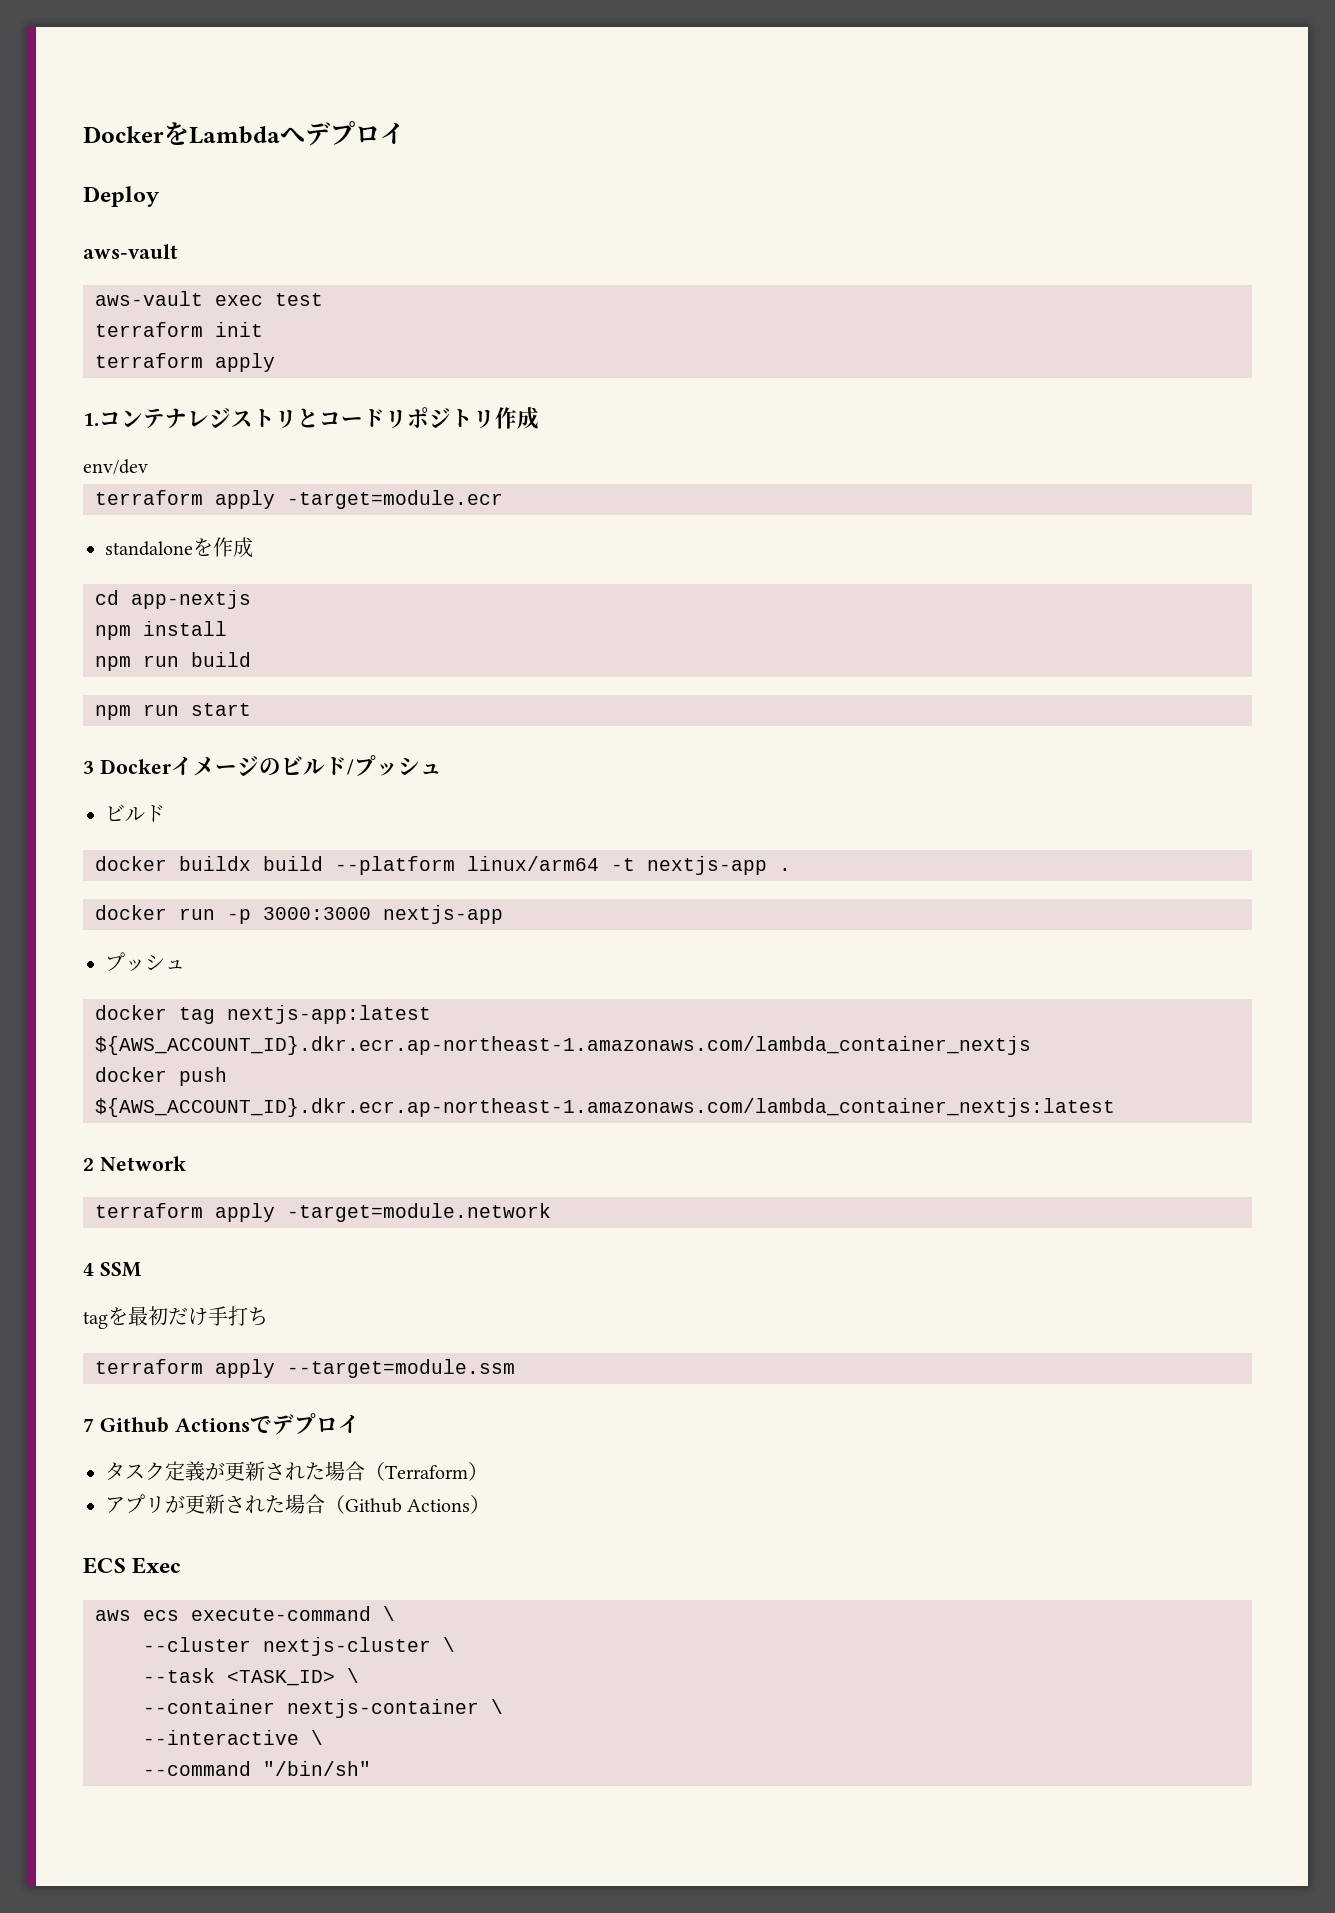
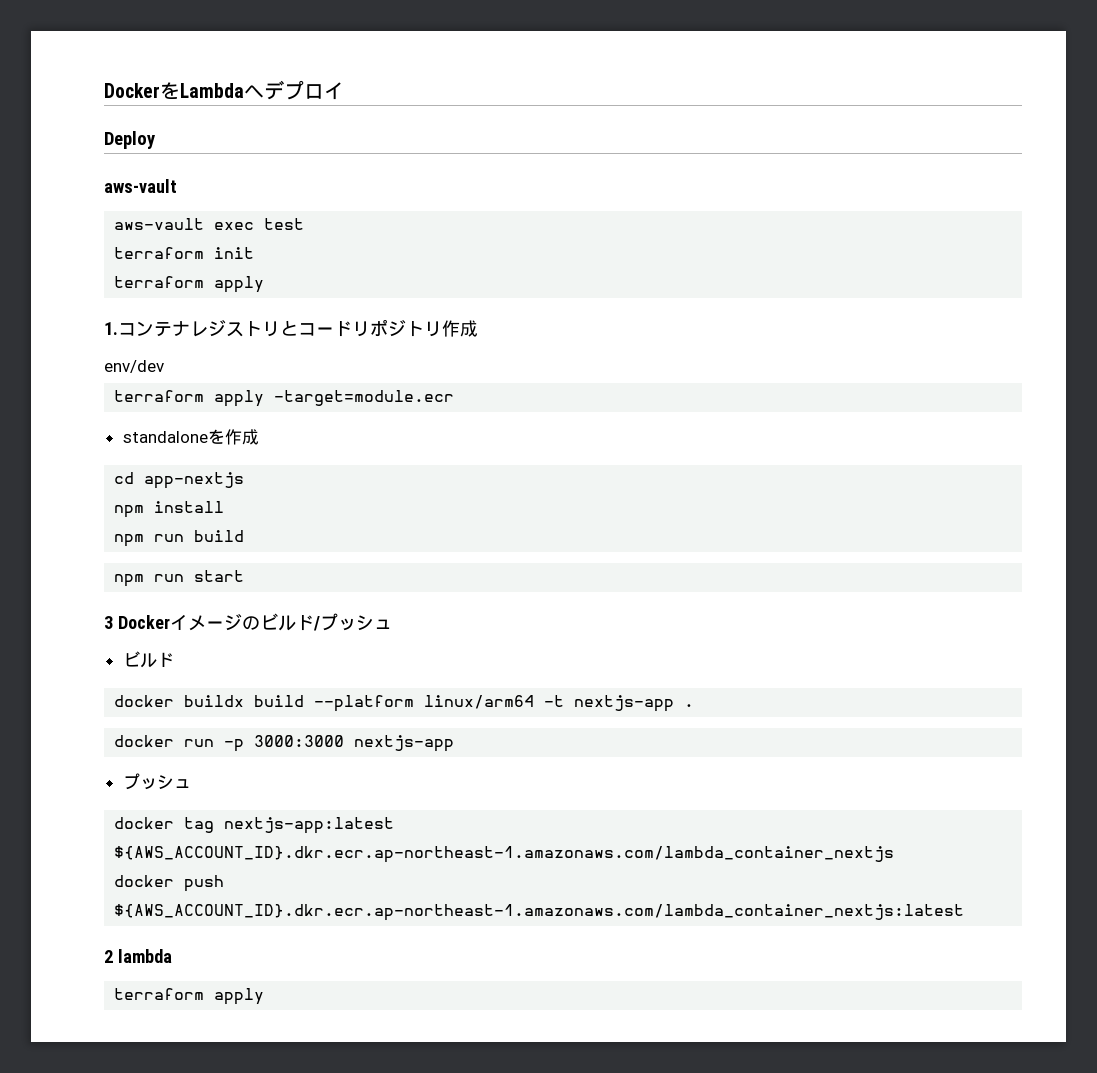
- 2 Network
- terraform apply -target=module.network
- 4 SSM
- tagを最初だけ手打ち
- terraform apply --target=module.ssm
- 7 Github Actionsでデプロイ
- タスク定義が更新された場合（Terraform）
- アプリが更新された場合（Github Actions）
- ECS Exec
- aws ecs execute-command \
- --cluster nextjs-cluster \
- --task <TASK_ID> \
- --container nextjs-container \
- --interactive \
- --command "/bin/sh"
+ 2 lambda
+ terraform apply

